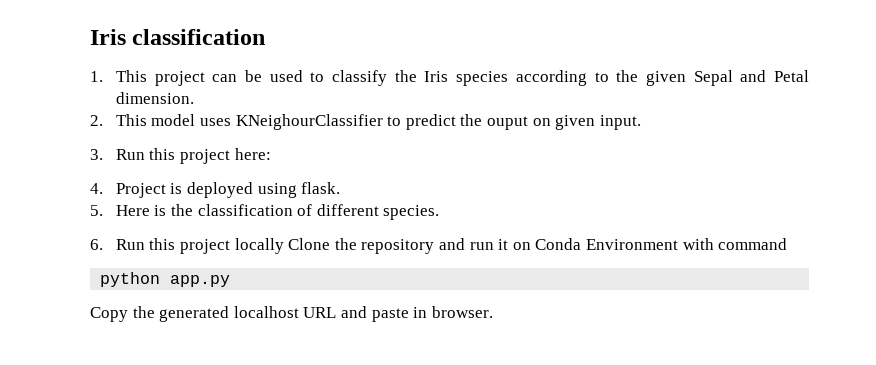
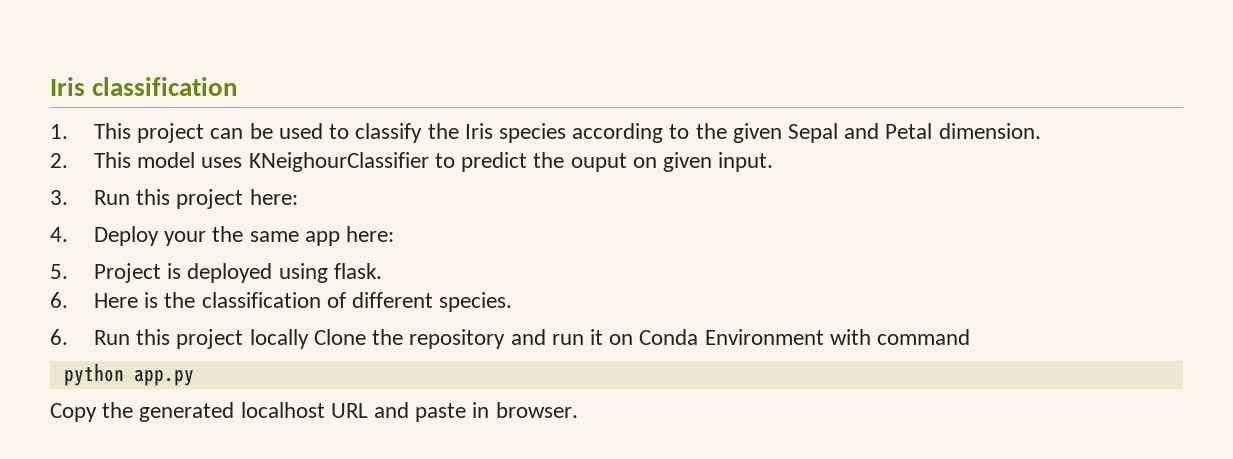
- 4. Project is deployed using flask.
+ 4. Deploy your the same app here:
+ 5. Project is deployed using flask.
- 5. Here is the classification of different species.
+ 6. Here is the classification of different species.

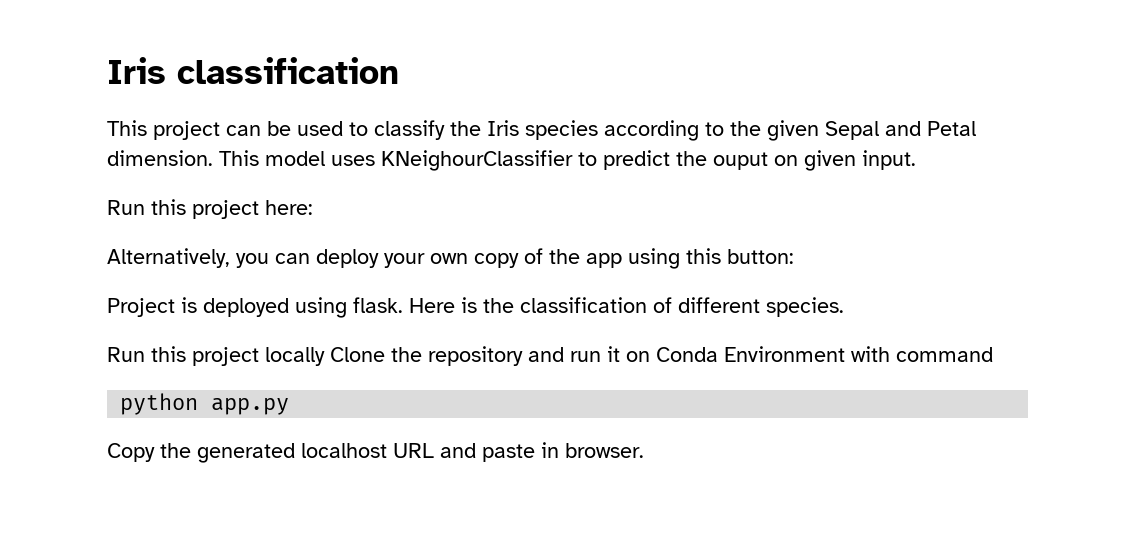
- 1. This project can be used to classify the Iris species according to the given Sepal and Petal dimension.
- 2. This model uses KNeighourClassifier to predict the ouput on given input.
+ This project can be used to classify the Iris species according to the given Sepal and Petal dimension. This model uses KNeighourClassifier to predict the ouput on given input.
- 3. Run this project here:
+ Run this project here:
- 4. Deploy your the same app here:
- 5. Project is deployed using flask.
- 6. Here is the classification of different species.
+ Alternatively, you can deploy your own copy of the app using this button:
+ Project is deployed using flask. Here is the classification of different species.
- 6. Run this project locally Clone the repository and run it on Conda Environment with command
+ Run this project locally Clone the repository and run it on Conda Environment with command

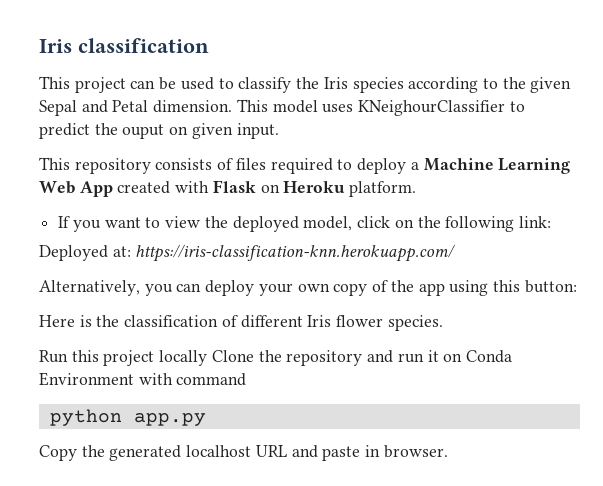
- Run this project here:
+ This repository consists of files required to deploy a Machine Learning Web App created with Flask on Heroku platform.
+ If you want to view the deployed model, click on the following link:
+ Deployed at: https://iris-classification-knn.herokuapp.com/
- Project is deployed using flask. Here is the classification of different species.
+ Here is the classification of different Iris flower species.

